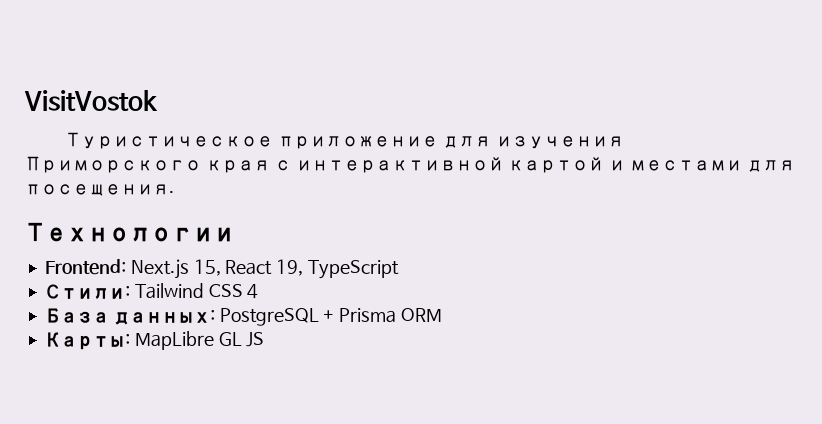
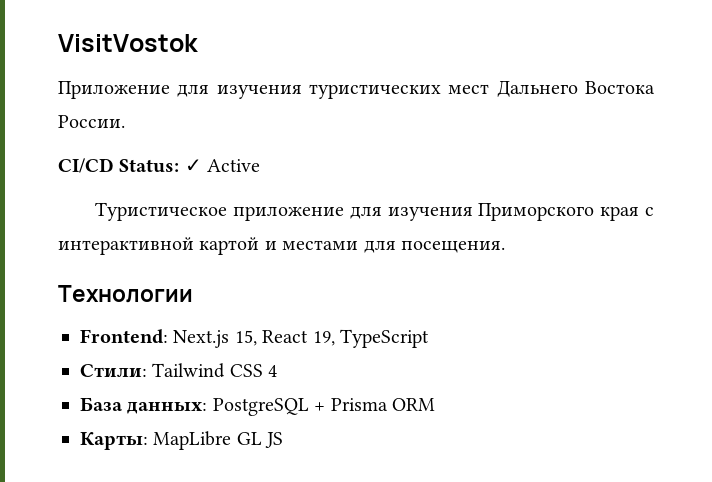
+ Приложение для изучения туристических мест Дальнего Востока России.
+ CI/CD Status: ✓ Active

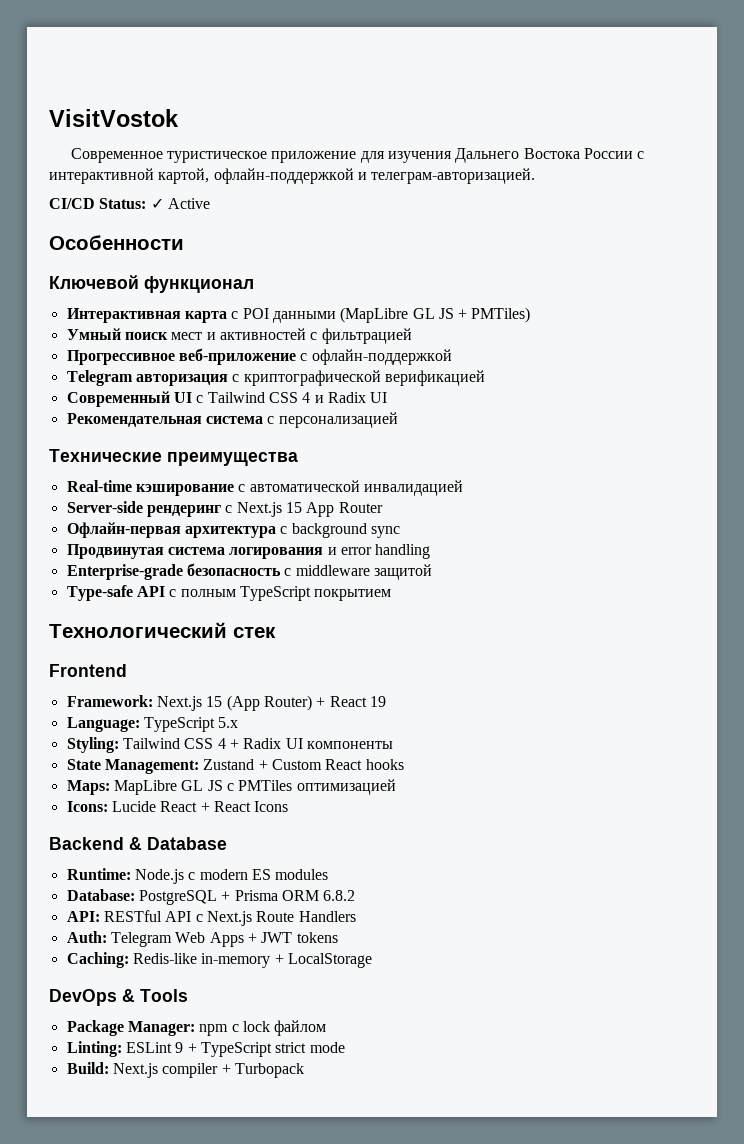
- Приложение для изучения туристических мест Дальнего Востока России.
+ Современное туристическое приложение для изучения Дальнего Востока России с интерактивной картой, офлайн-поддержкой и телеграм-авторизацией.
  CI/CD Status: ✓ Active
- Туристическое приложение для изучения Приморского края с интерактивной картой и местами для посещения.
- Технологии
- Frontend: Next.js 15, React 19, TypeScript
- Стили: Tailwind CSS 4
- База данных: PostgreSQL + Prisma ORM
- Карты: MapLibre GL JS
+ Особенности
+ Ключевой функционал
+ Интерактивная карта с POI данными (MapLibre GL JS + PMTiles)
+ Умный поиск мест и активностей с фильтрацией
+ Прогрессивное веб-приложение с офлайн-поддержкой
+ Telegram авторизация с криптографической верификацией
+ Современный UI с Tailwind CSS 4 и Radix UI
+ Рекомендательная система с персонализацией
+ Технические преимущества
+ Real-time кэширование с автоматической инвалидацией
+ Server-side рендеринг с Next.js 15 App Router
+ Офлайн-первая архитектура с background sync
+ Продвинутая система логирования и error handling
+ Enterprise-grade безопасность с middleware защитой
+ Type-safe API с полным TypeScript покрытием
+ Технологический стек
+ Frontend
+ Framework: Next.js 15 (App Router) + React 19
+ Language: TypeScript 5.x
+ Styling: Tailwind CSS 4 + Radix UI компоненты
+ State Management: Zustand + Custom React hooks
+ Maps: MapLibre GL JS с PMTiles оптимизацией
+ Icons: Lucide React + React Icons
+ Backend & Database
+ Runtime: Node.js с modern ES modules
+ Database: PostgreSQL + Prisma ORM 6.8.2
+ API: RESTful API с Next.js Route Handlers
+ Auth: Telegram Web Apps + JWT tokens
+ Caching: Redis-like in-memory + LocalStorage
+ DevOps & Tools
+ Package Manager: npm с lock файлом
+ Linting: ESLint 9 + TypeScript strict mode
+ Build: Next.js compiler + Turbopack

